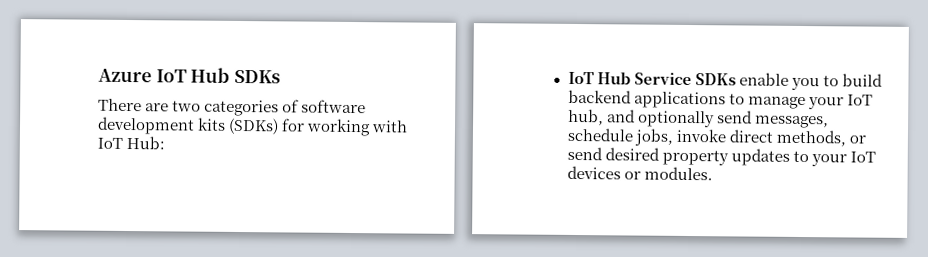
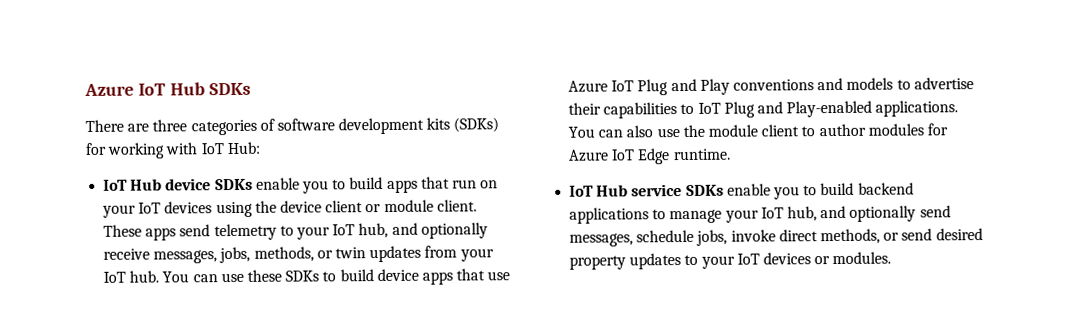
- There are two categories of software development kits (SDKs) for working with IoT Hub:
+ There are three categories of software development kits (SDKs) for working with IoT Hub:
- IoT Hub Service SDKs enable you to build backend applications to manage your IoT hub, and optionally send messages, schedule jobs, invoke direct methods, or send desired property updates to your IoT devices or modules.
+ IoT Hub device SDKs enable you to build apps that run on your IoT devices using the device client or module client. These apps send telemetry to your IoT hub, and optionally receive messages, jobs, methods, or twin updates from your IoT hub. You can use these SDKs to build device apps that use Azure IoT Plug and Play conventions and models to advertise their capabilities to IoT Plug and Play-enabled applications. You can also use the module client to author modules for Azure IoT Edge runtime.
+ IoT Hub service SDKs enable you to build backend applications to manage your IoT hub, and optionally send messages, schedule jobs, invoke direct methods, or send desired property updates to your IoT devices or modules.

